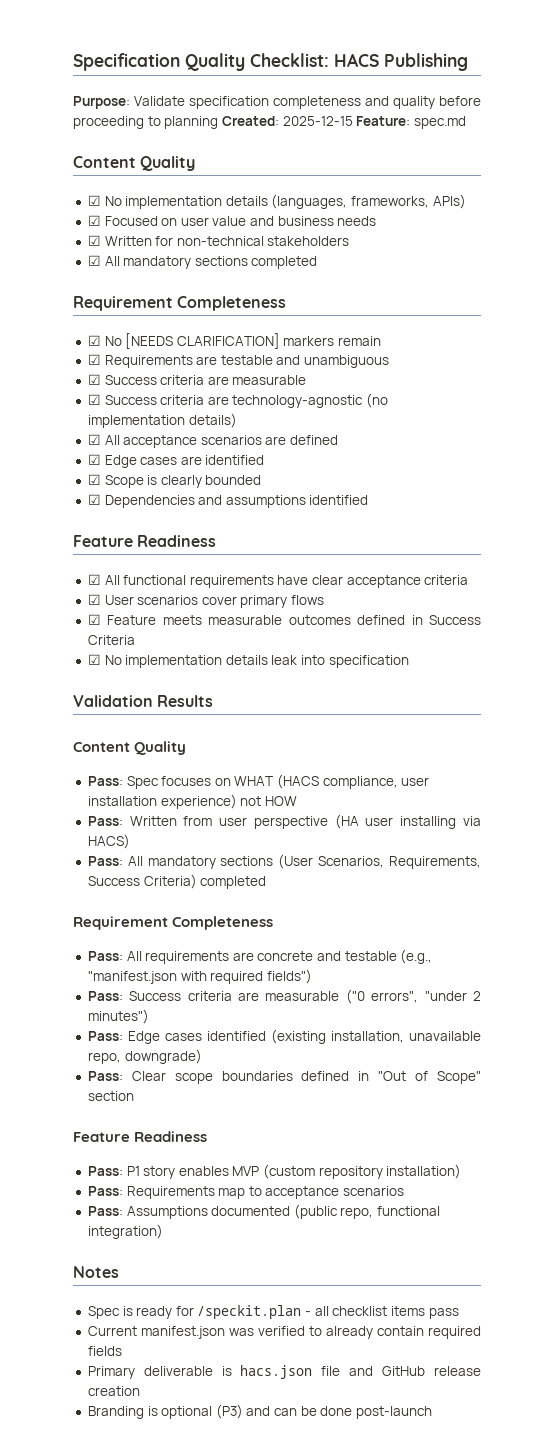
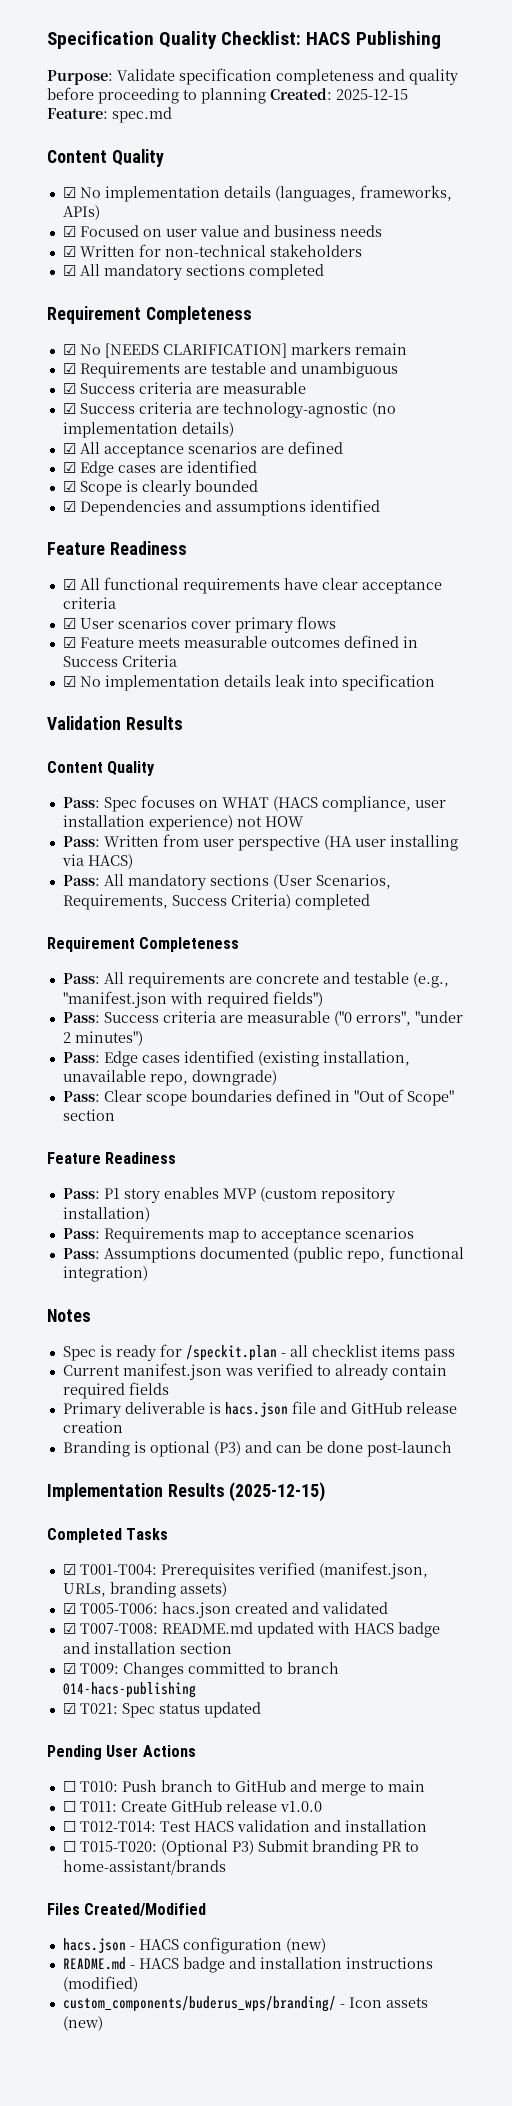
+ Implementation Results (2025-12-15)
+ Completed Tasks
+ ☑ T001-T004: Prerequisites verified (manifest.json, URLs, branding assets)
+ ☑ T005-T006: hacs.json created and validated
+ ☑ T007-T008: README.md updated with HACS badge and installation section
+ ☑ T009: Changes committed to branch 014-hacs-publishing
+ ☑ T021: Spec status updated
+ Pending User Actions
+ ☐ T010: Push branch to GitHub and merge to main
+ ☐ T011: Create GitHub release v1.0.0
+ ☐ T012-T014: Test HACS validation and installation
+ ☐ T015-T020: (Optional P3) Submit branding PR to home-assistant/brands
+ Files Created/Modified
+ hacs.json - HACS configuration (new)
+ README.md - HACS badge and installation instructions (modified)
+ custom_components/buderus_wps/branding/ - Icon assets (new)

